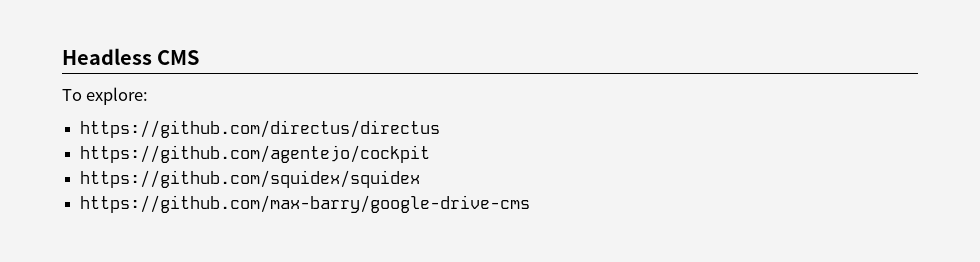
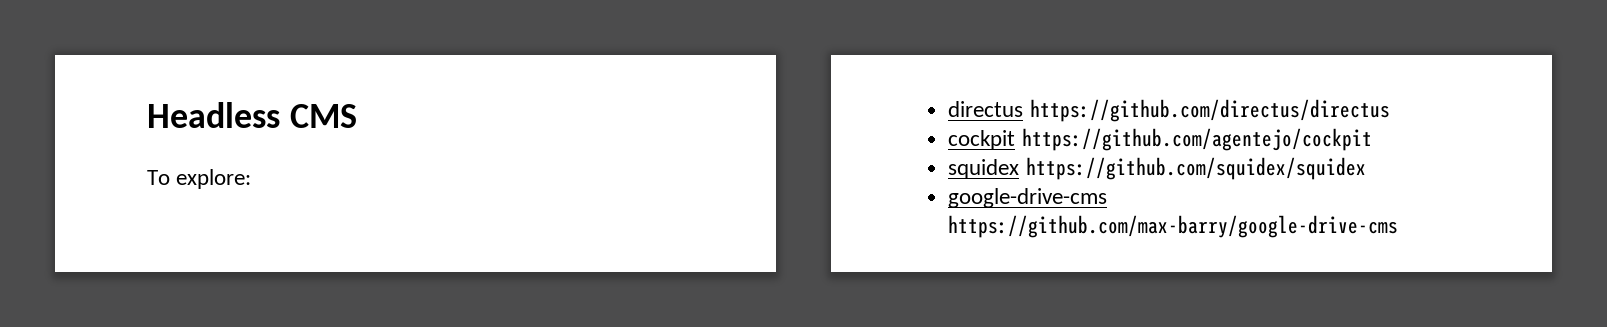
- https://github.com/directus/directus
+ directus https://github.com/directus/directus
- https://github.com/agentejo/cockpit
+ cockpit https://github.com/agentejo/cockpit
- https://github.com/squidex/squidex
+ squidex https://github.com/squidex/squidex
- https://github.com/max-barry/google-drive-cms
+ google-drive-cms https://github.com/max-barry/google-drive-cms

